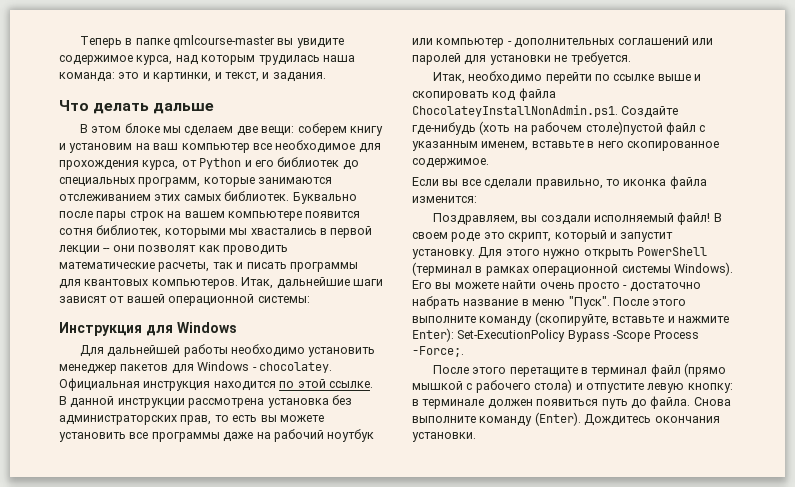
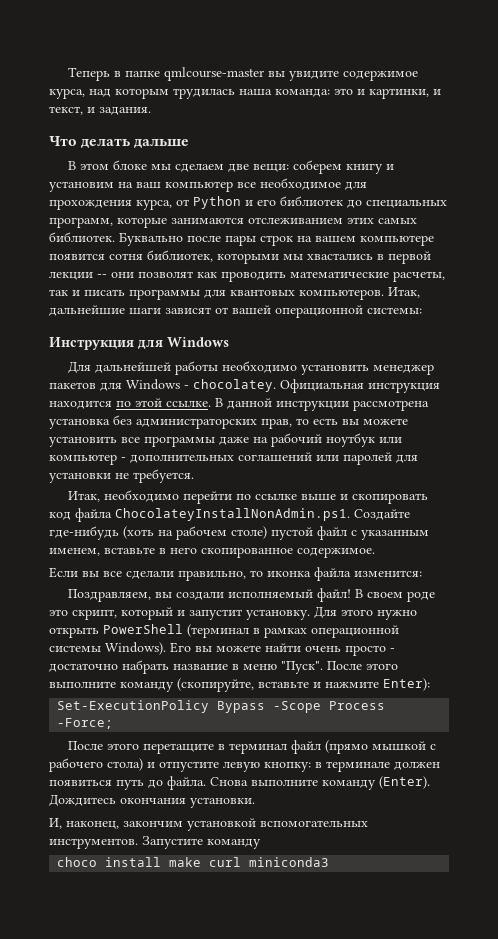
- Итак, необходимо перейти по ссылке выше и скопировать код файла ChocolateyInstallNonAdmin.ps1. Создайте где-нибудь (хоть на рабочем столе)пустой файл с указанным именем, вставьте в него скопированное содержимое.
+ Итак, необходимо перейти по ссылке выше и скопировать код файла ChocolateyInstallNonAdmin.ps1. Создайте где-нибудь (хоть на рабочем столе) пустой файл с указанным именем, вставьте в него скопированное содержимое.
- После этого выполните команду (скопируйте, вставьте и нажмите Enter): Set-ExecutionPolicy Bypass -Scope Process -Force;.
+ После этого выполните команду (скопируйте, вставьте и нажмите Enter):
+ Set-ExecutionPolicy Bypass -Scope Process -Force;
+ И, наконец, закончим установкой вспомогательных инструментов. Запустите команду
+ choco install make curl miniconda3

